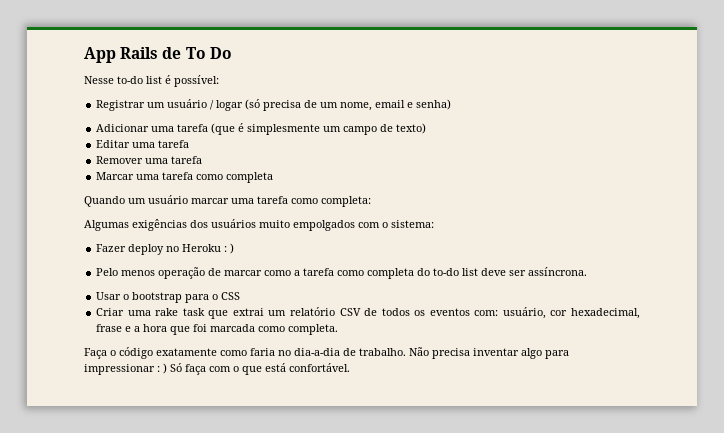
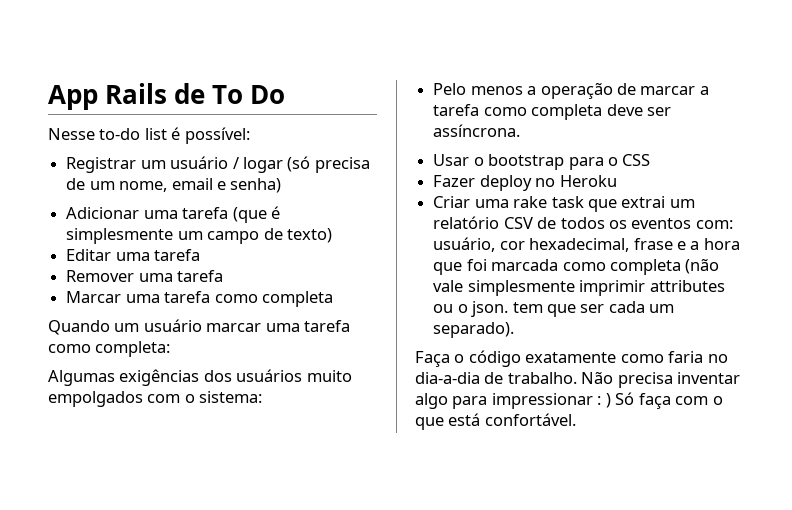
- Fazer deploy no Heroku : )
- Pelo menos operação de marcar como a tarefa como completa do to-do list deve ser assíncrona.
+ Pelo menos a operação de marcar a tarefa como completa deve ser assíncrona.
+ Fazer deploy no Heroku
- Criar uma rake task que extrai um relatório CSV de todos os eventos com: usuário, cor hexadecimal, frase e a hora que foi marcada como completa.
+ Criar uma rake task que extrai um relatório CSV de todos os eventos com: usuário, cor hexadecimal, frase e a hora que foi marcada como completa (não vale simplesmente imprimir attributes ou o json. tem que ser cada um separado).

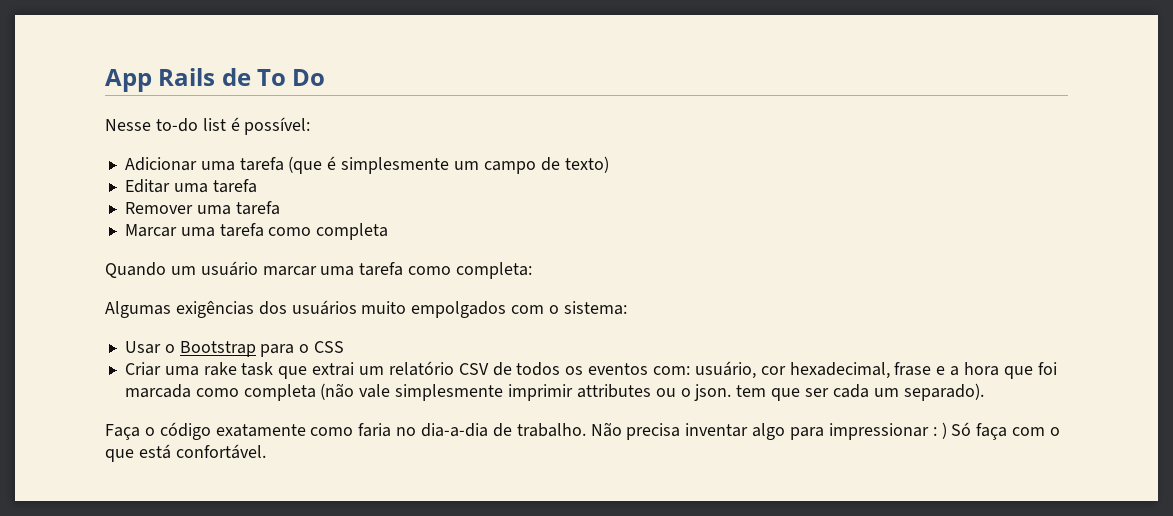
- Registrar um usuário / logar (só precisa de um nome, email e senha)
- Pelo menos a operação de marcar a tarefa como completa deve ser assíncrona.
- Usar o bootstrap para o CSS
+ Usar o Bootstrap para o CSS
- Fazer deploy no Heroku

